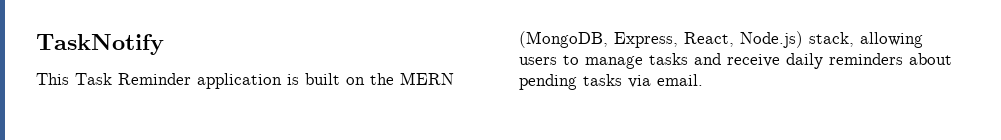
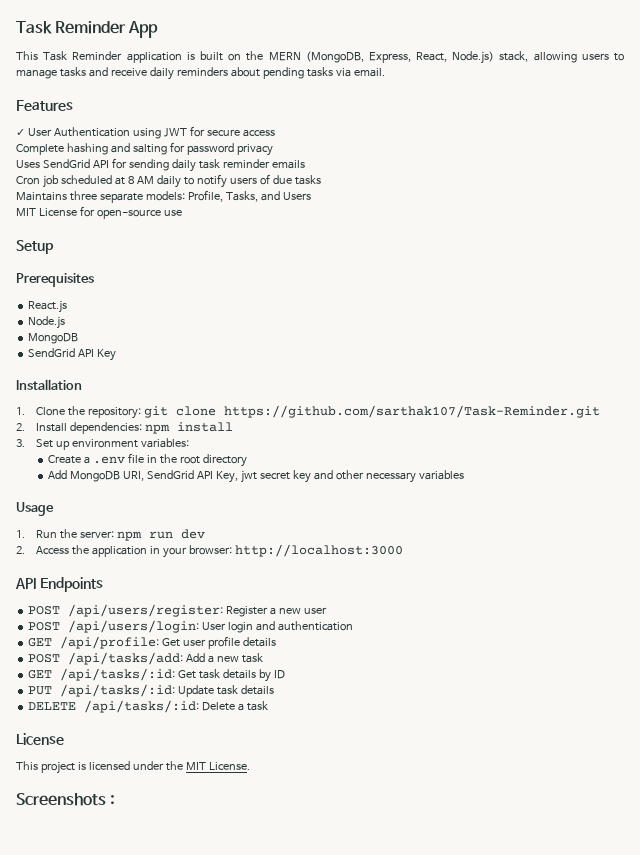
- TaskNotify
+ Task Reminder App
+ Features
+ ✓ User Authentication using JWT for secure access
+ Complete hashing and salting for password privacy
+ Uses SendGrid API for sending daily task reminder emails
+ Cron job scheduled at 8 AM daily to notify users of due tasks
+ Maintains three separate models: Profile, Tasks, and Users
+ MIT License for open-source use
+ Setup
+ Prerequisites
+ React.js
+ Node.js
+ MongoDB
+ SendGrid API Key
+ Installation
+ 1. Clone the repository: git clone https://github.com/sarthak107/Task-Reminder.git
+ 2. Install dependencies: npm install
+ 3. Set up environment variables:
+ Create a .env file in the root directory
+ Add MongoDB URI, SendGrid API Key, jwt secret key and other necessary variables
+ Usage
+ 1. Run the server: npm run dev
+ 2. Access the application in your browser: http://localhost:3000
+ API Endpoints
+ POST /api/users/register: Register a new user
+ POST /api/users/login: User login and authentication
+ GET /api/profile: Get user profile details
+ POST /api/tasks/add: Add a new task
+ GET /api/tasks/:id: Get task details by ID
+ PUT /api/tasks/:id: Update task details
+ DELETE /api/tasks/:id: Delete a task
+ License
+ This project is licensed under the MIT License.
+ Screenshots :

